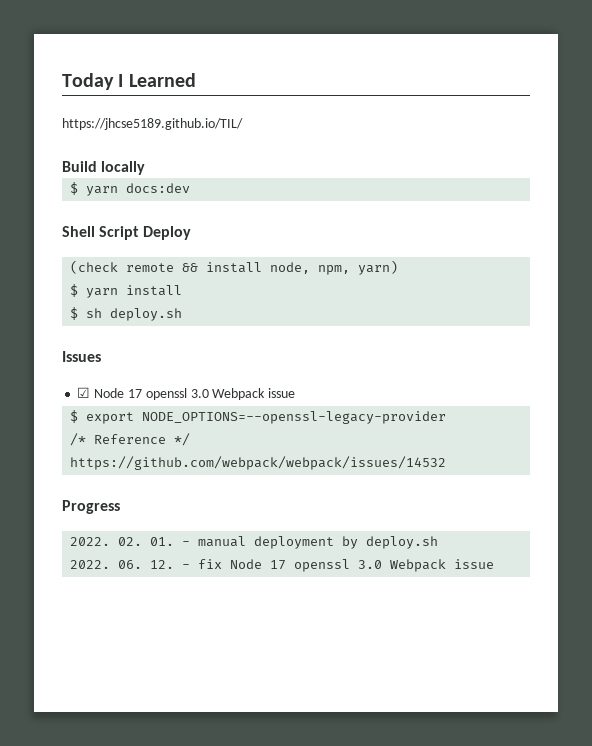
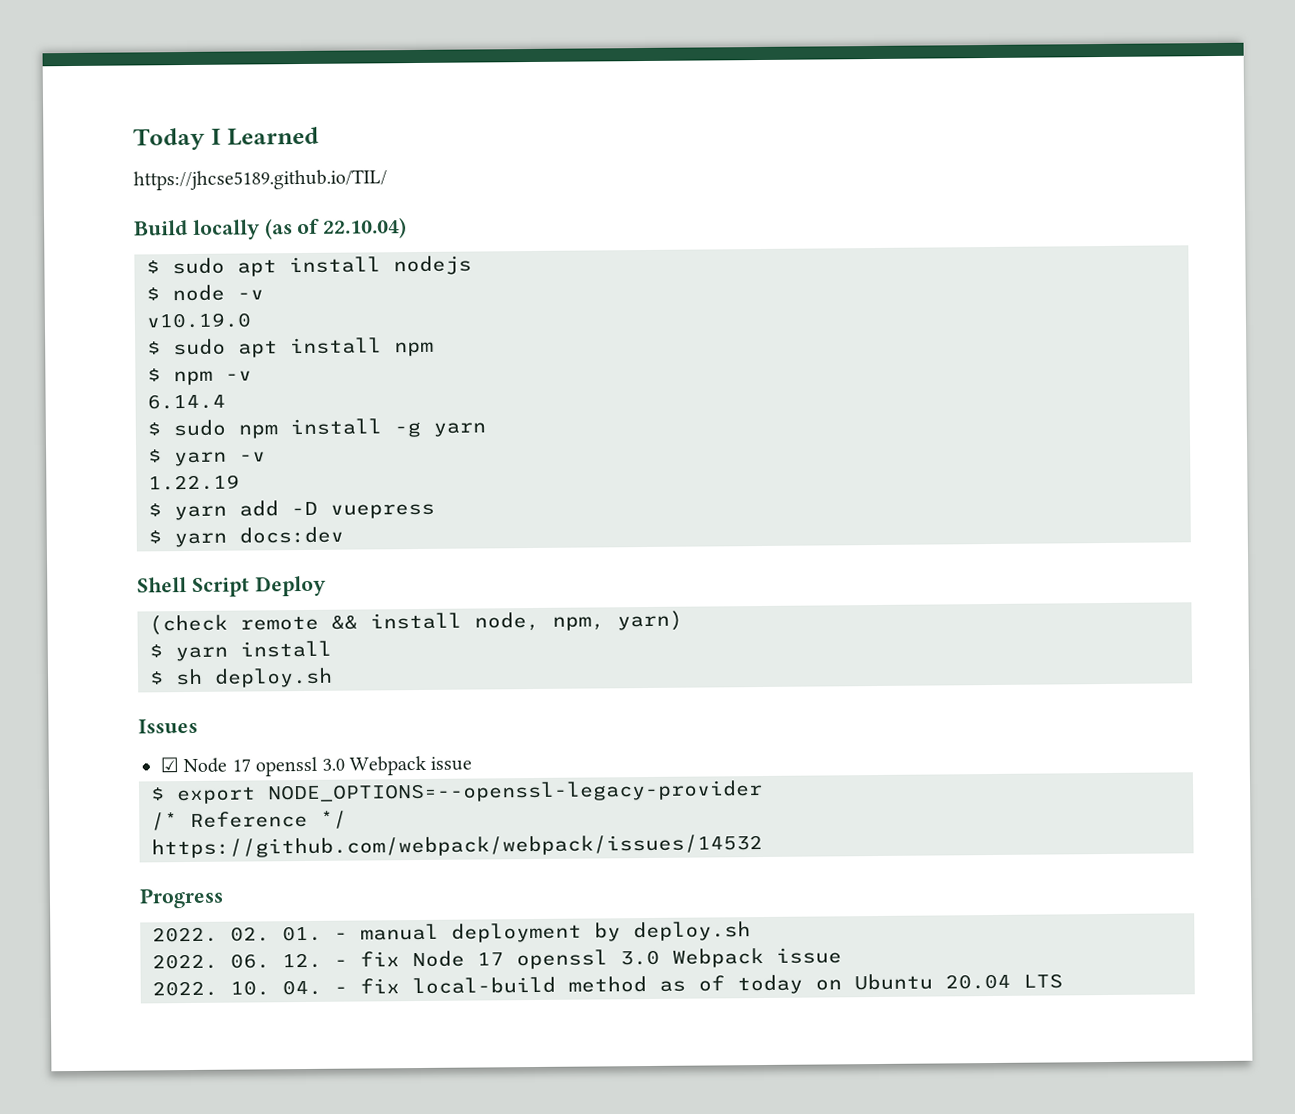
- Build locally
+ Build locally (as of 22.10.04)
+ $ sudo apt install nodejs
+ $ node -v
+ v10.19.0
+ $ sudo apt install npm
+ $ npm -v
+ 6.14.4
+ $ sudo npm install -g yarn
+ $ yarn -v
+ 1.22.19
+ $ yarn add -D vuepress
+ 2022. 10. 04. - fix local-build method as of today on Ubuntu 20.04 LTS

